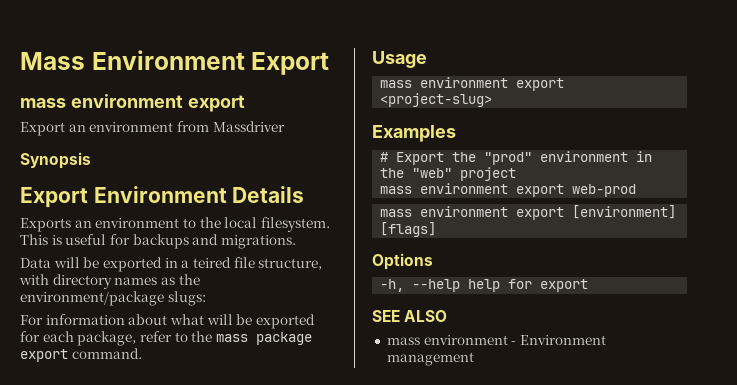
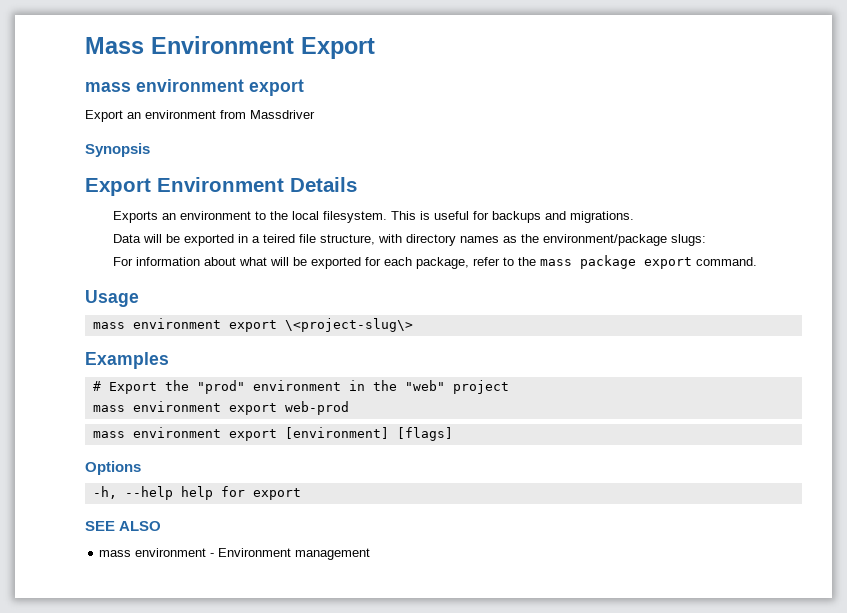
- mass environment export <project-slug>
+ mass environment export \<project-slug\>

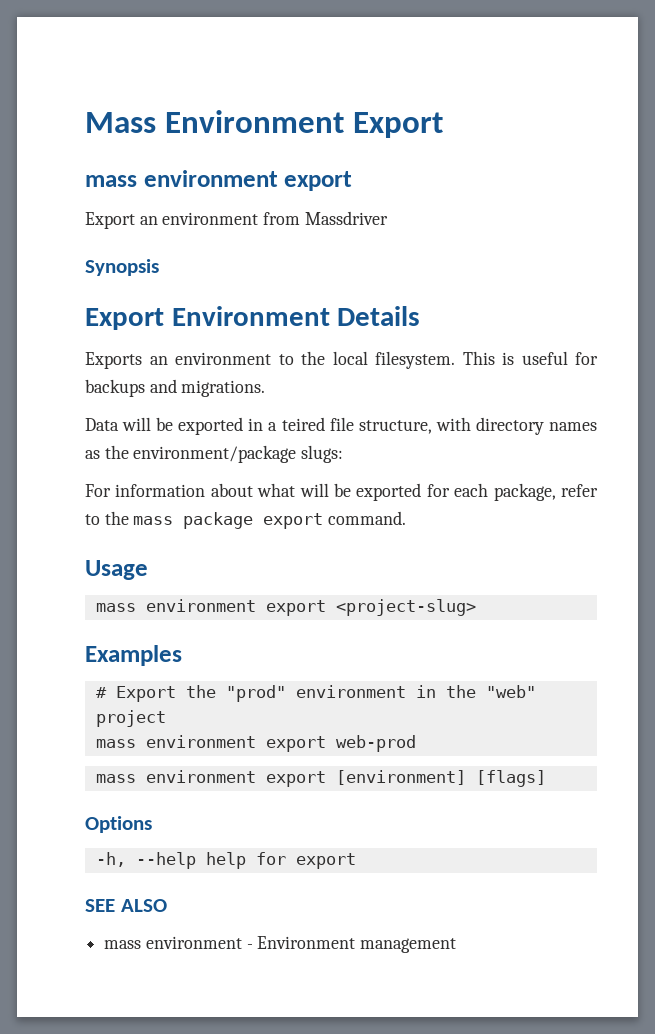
- mass environment export \<project-slug\>
+ mass environment export <project-slug>

